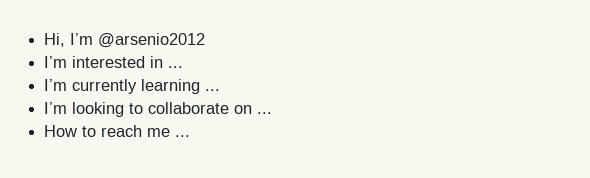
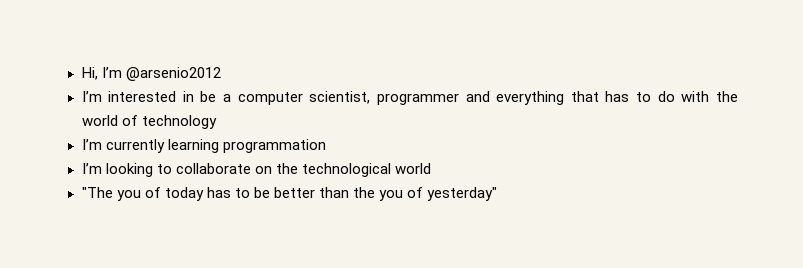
- I’m interested in ...
+ I’m interested in be a computer scientist, programmer and everything that has to do with the world of technology
- I’m currently learning ...
+ I’m currently learning programmation
- I’m looking to collaborate on ...
- How to reach me ...
+ I’m looking to collaborate on the technological world
+ "The you of today has to be better than the you of yesterday"

